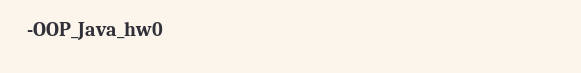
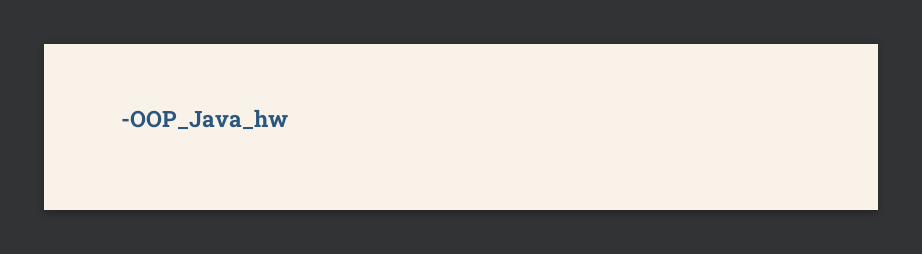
- -OOP_Java_hw0
+ -OOP_Java_hw

